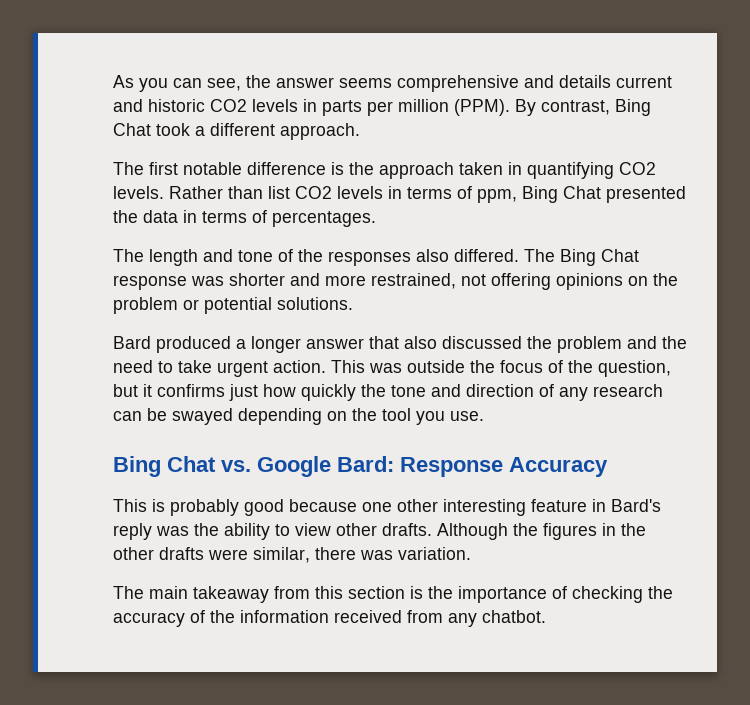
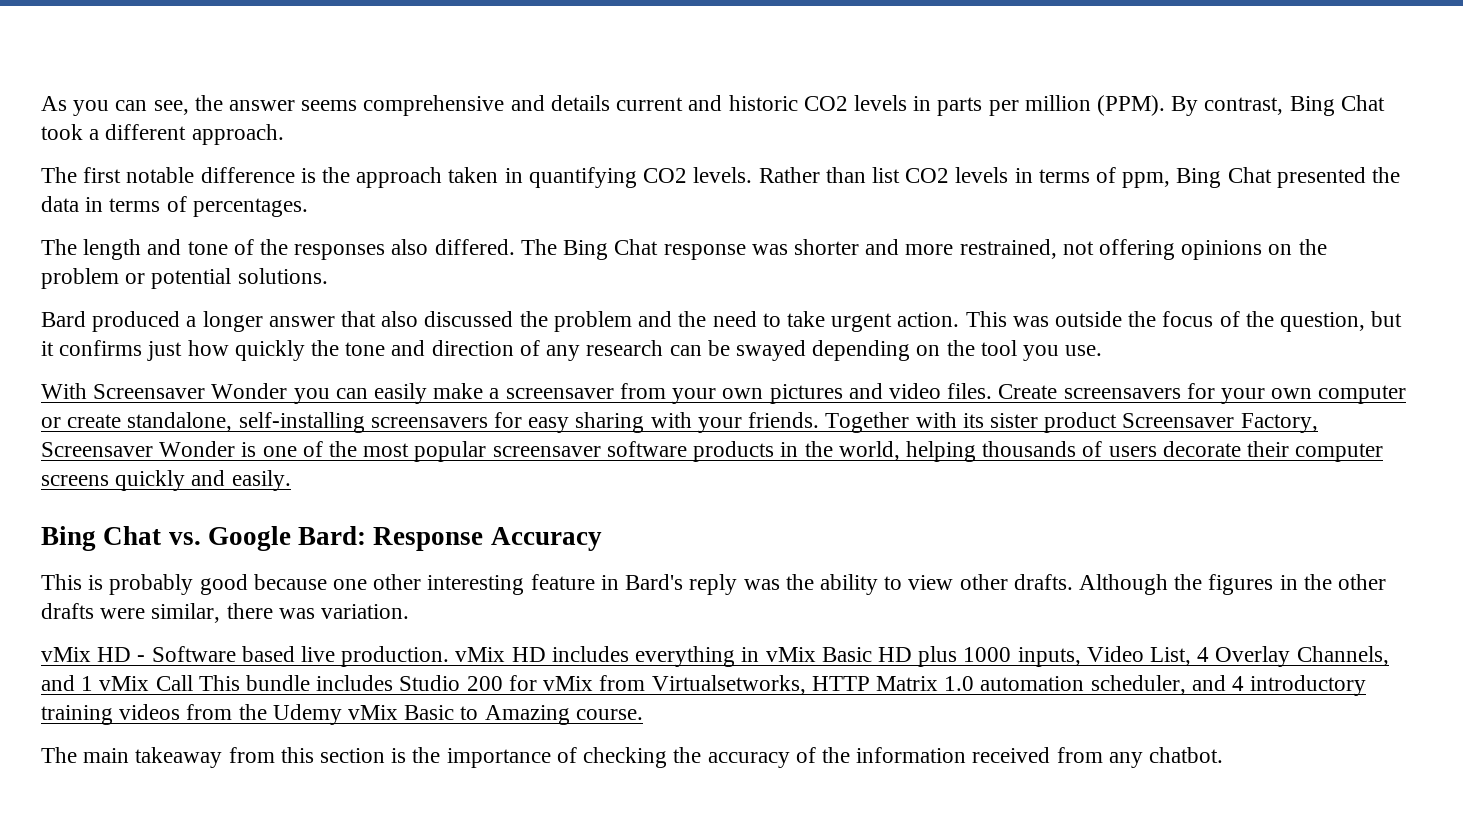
+ With Screensaver Wonder you can easily make a screensaver from your own pictures and video files. Create screensavers for your own computer or create standalone, self-installing screensavers for easy sharing with your friends. Together with its sister product Screensaver Factory, Screensaver Wonder is one of the most popular screensaver software products in the world, helping thousands of users decorate their computer screens quickly and easily.
+ vMix HD - Software based live production. vMix HD includes everything in vMix Basic HD plus 1000 inputs, Video List, 4 Overlay Channels, and 1 vMix Call This bundle includes Studio 200 for vMix from Virtualsetworks, HTTP Matrix 1.0 automation scheduler, and 4 introductory training videos from the Udemy vMix Basic to Amazing course.

